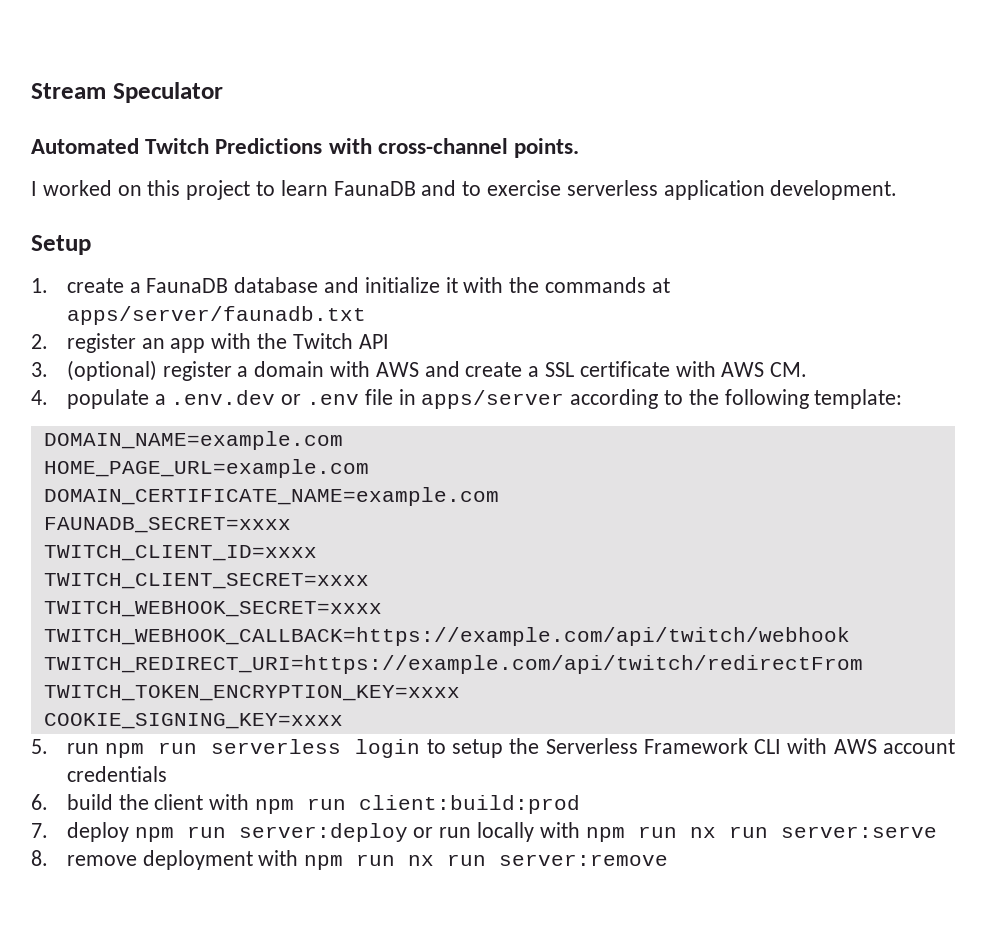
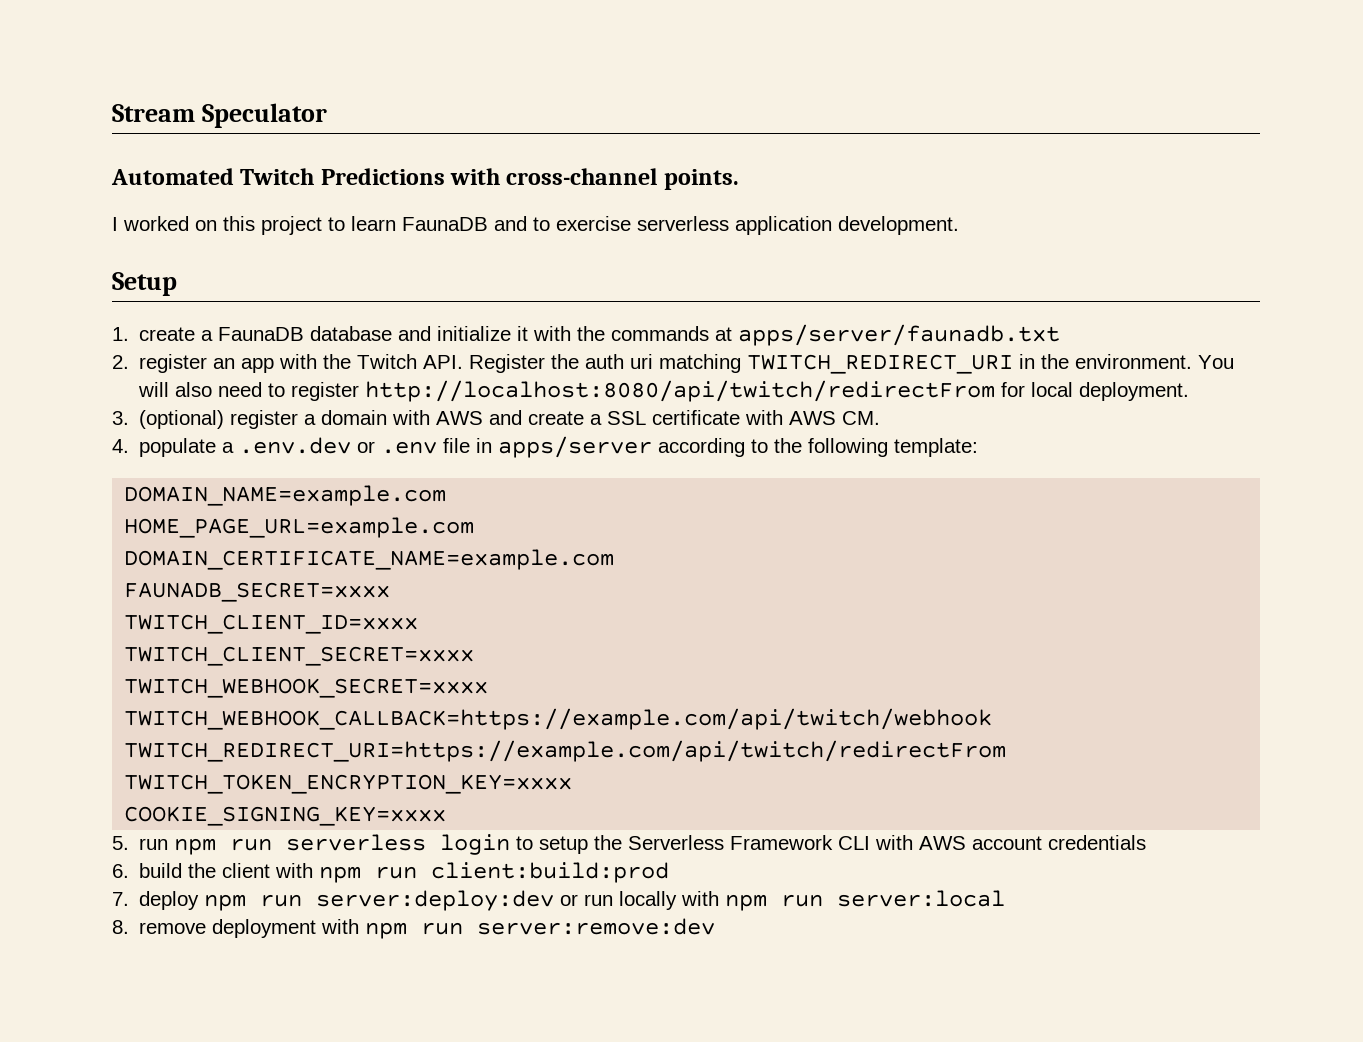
- 2. register an app with the Twitch API
+ 2. register an app with the Twitch API. Register the auth uri matching TWITCH_REDIRECT_URI in the environment. You will also need to register http://localhost:8080/api/twitch/redirectFrom for local deployment.
- 7. deploy npm run server:deploy or run locally with npm run nx run server:serve
+ 7. deploy npm run server:deploy:dev or run locally with npm run server:local
- 8. remove deployment with npm run nx run server:remove
+ 8. remove deployment with npm run server:remove:dev

